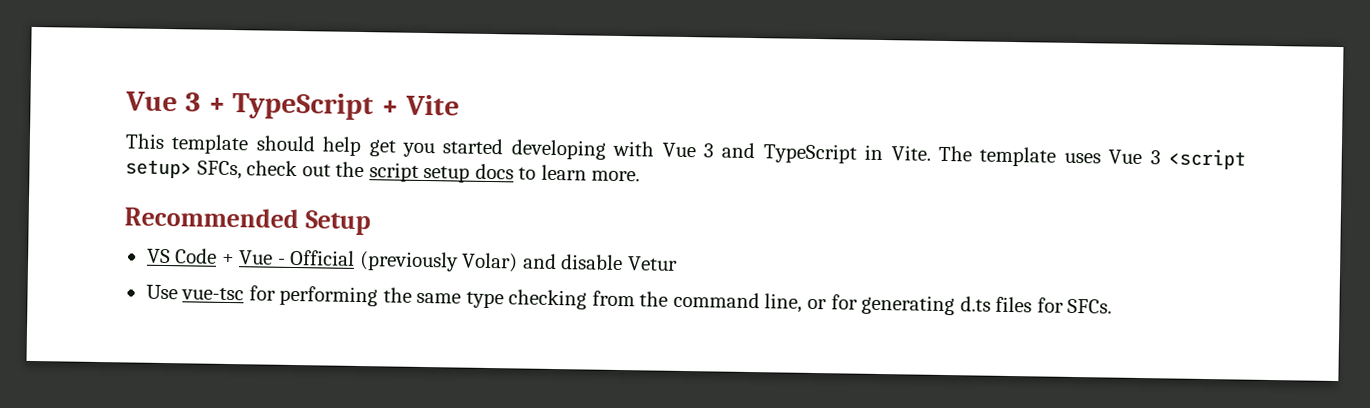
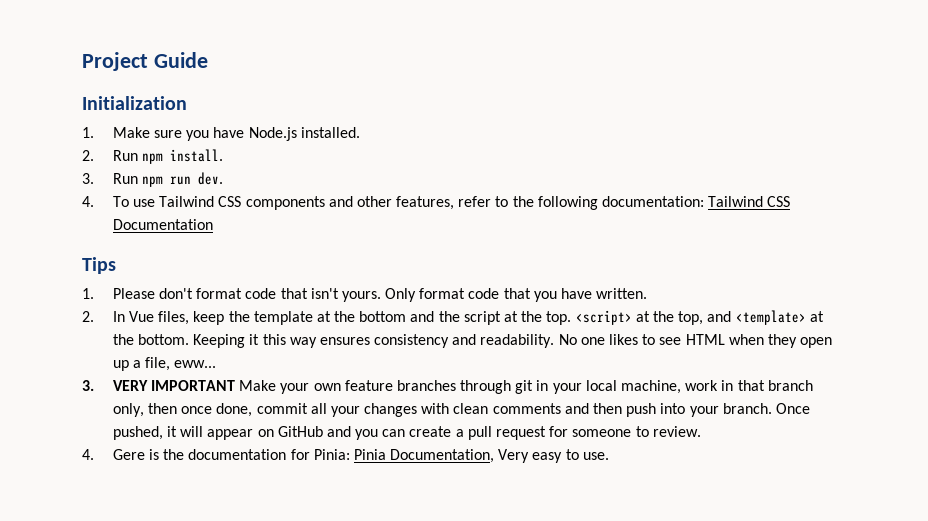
- Vue 3 + TypeScript + Vite
- This template should help get you started developing with Vue 3 and TypeScript in Vite. The template uses Vue 3 <script setup> SFCs, check out the script setup docs to learn more.
- Recommended Setup
- VS Code + Vue - Official (previously Volar) and disable Vetur
- Use vue-tsc for performing the same type checking from the command line, or for generating d.ts files for SFCs.
+ Project Guide
+ Initialization
+ 1. Make sure you have Node.js installed.
+ 2. Run npm install.
+ 3. Run npm run dev.
+ 4. To use Tailwind CSS components and other features, refer to the following documentation: Tailwind CSS Documentation
+ Tips
+ 1. Please don't format code that isn't yours. Only format code that you have written.
+ 2. In Vue files, keep the template at the bottom and the script at the top. <script> at the top, and <template> at the bottom. Keeping it this way ensures consistency and readability. No one likes to see HTML when they open up a file, eww...
+ 3. VERY IMPORTANT Make your own feature branches through git in your local machine, work in that branch only, then once done, commit all your changes with clean comments and then push into your branch. Once pushed, it will appear on GitHub and you can create a pull request for someone to review.
+ 4. Gere is the documentation for Pinia: Pinia Documentation, Very easy to use.

